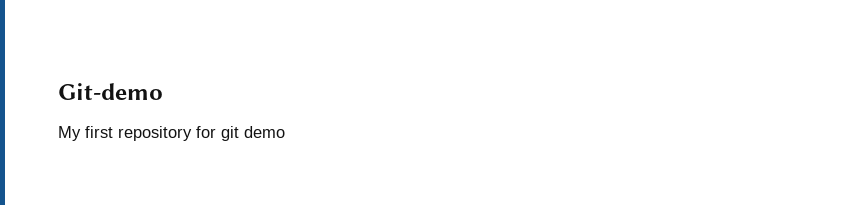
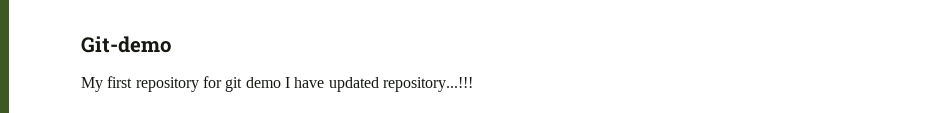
- My first repository for git demo
+ My first repository for git demo I have updated repository...!!!

